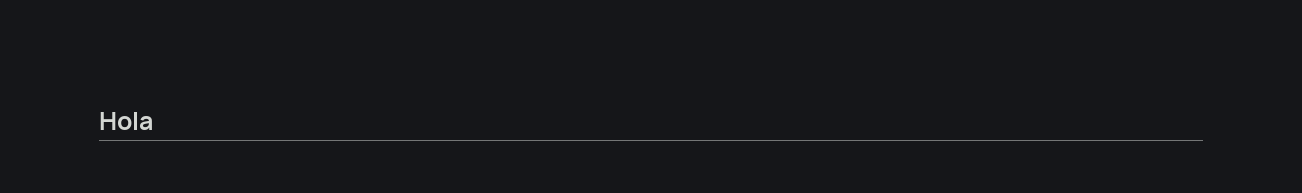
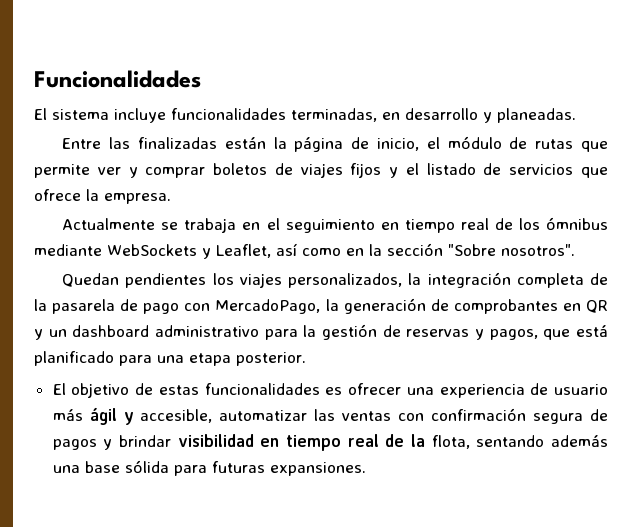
- Hola
+ Funcionalidades
+ El sistema incluye funcionalidades terminadas, en desarrollo y planeadas.
+ Entre las finalizadas están la página de inicio, el módulo de rutas que permite ver y comprar boletos de viajes fijos y el listado de servicios que ofrece la empresa.
+ Actualmente se trabaja en el seguimiento en tiempo real de los ómnibus mediante WebSockets y Leaflet, así como en la sección "Sobre nosotros".
+ Quedan pendientes los viajes personalizados, la integración completa de la pasarela de pago con MercadoPago, la generación de comprobantes en QR y un dashboard administrativo para la gestión de reservas y pagos, que está planificado para una etapa posterior.
+ El objetivo de estas funcionalidades es ofrecer una experiencia de usuario más ágil y accesible, automatizar las ventas con confirmación segura de pagos y brindar visibilidad en tiempo real de la flota, sentando además una base sólida para futuras expansiones.

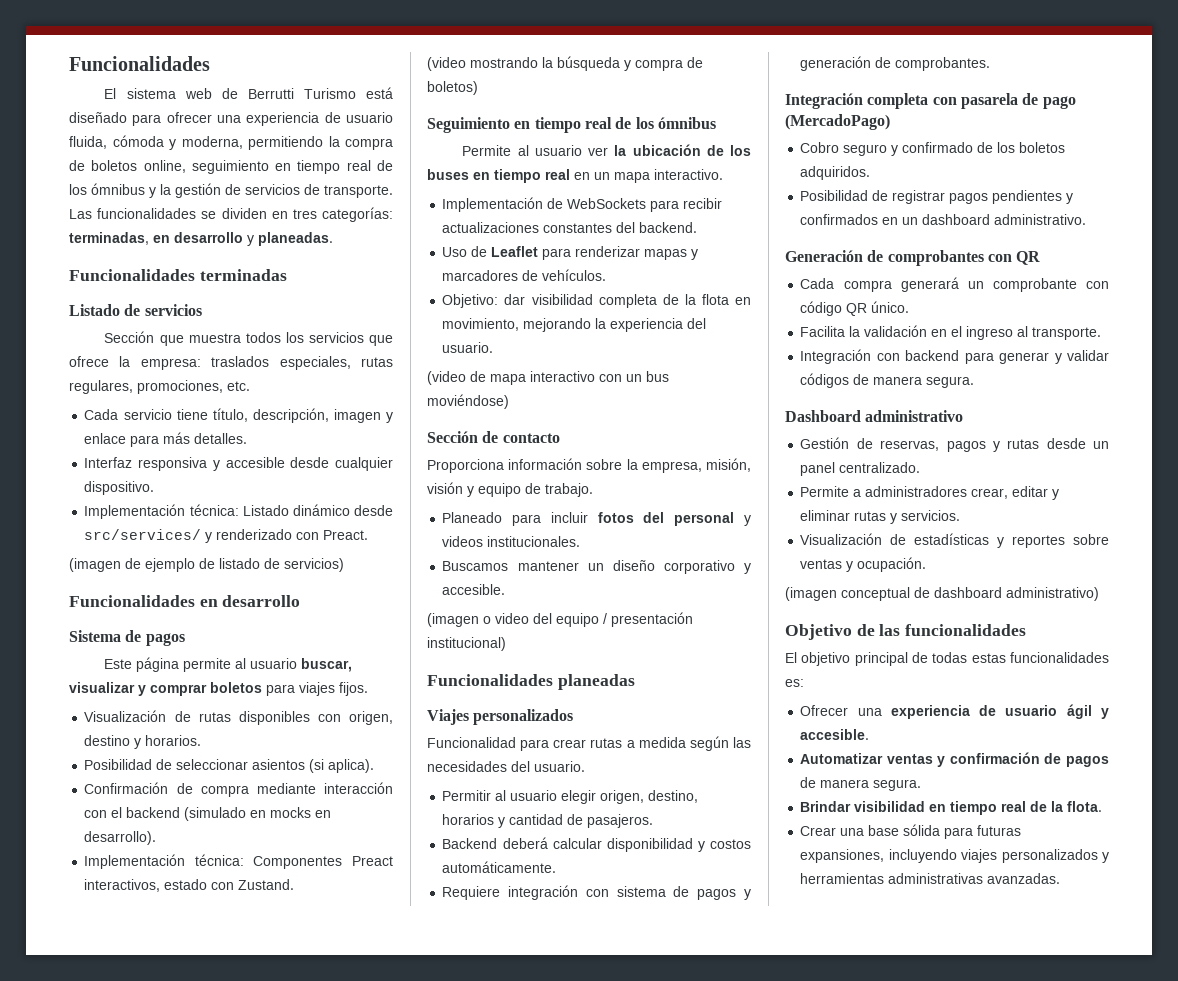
- El sistema incluye funcionalidades terminadas, en desarrollo y planeadas.
- Entre las finalizadas están la página de inicio, el módulo de rutas que permite ver y comprar boletos de viajes fijos y el listado de servicios que ofrece la empresa.
- Actualmente se trabaja en el seguimiento en tiempo real de los ómnibus mediante WebSockets y Leaflet, así como en la sección "Sobre nosotros".
- Quedan pendientes los viajes personalizados, la integración completa de la pasarela de pago con MercadoPago, la generación de comprobantes en QR y un dashboard administrativo para la gestión de reservas y pagos, que está planificado para una etapa posterior.
- El objetivo de estas funcionalidades es ofrecer una experiencia de usuario más ágil y accesible, automatizar las ventas con confirmación segura de pagos y brindar visibilidad en tiempo real de la flota, sentando además una base sólida para futuras expansiones.
+ El sistema web de Berrutti Turismo está diseñado para ofrecer una experiencia de usuario fluida, cómoda y moderna, permitiendo la compra de boletos online, seguimiento en tiempo real de los ómnibus y la gestión de servicios de transporte. Las funcionalidades se dividen en tres categorías: terminadas, en desarrollo y planeadas.
+ Funcionalidades terminadas
+ Listado de servicios
+ Sección que muestra todos los servicios que ofrece la empresa: traslados especiales, rutas regulares, promociones, etc.
+ Cada servicio tiene título, descripción, imagen y enlace para más detalles.
+ Interfaz responsiva y accesible desde cualquier dispositivo.
+ Implementación técnica: Listado dinámico desde src/services/ y renderizado con Preact.
+ (imagen de ejemplo de listado de servicios)
+ Funcionalidades en desarrollo
+ Sistema de pagos
+ Este página permite al usuario buscar, visualizar y comprar boletos para viajes fijos.
+ Visualización de rutas disponibles con origen, destino y horarios.
+ Posibilidad de seleccionar asientos (si aplica).
+ Confirmación de compra mediante interacción con el backend (simulado en mocks en desarrollo).
+ Implementación técnica: Componentes Preact interactivos, estado con Zustand.
+ (video mostrando la búsqueda y compra de boletos)
+ Seguimiento en tiempo real de los ómnibus
+ Permite al usuario ver la ubicación de los buses en tiempo real en un mapa interactivo.
+ Implementación de WebSockets para recibir actualizaciones constantes del backend.
+ Uso de Leaflet para renderizar mapas y marcadores de vehículos.
+ Objetivo: dar visibilidad completa de la flota en movimiento, mejorando la experiencia del usuario.
+ (video de mapa interactivo con un bus moviéndose)
+ Sección de contacto
+ Proporciona información sobre la empresa, misión, visión y equipo de trabajo.
+ Planeado para incluir fotos del personal y videos institucionales.
+ Buscamos mantener un diseño corporativo y accesible.
+ (imagen o video del equipo / presentación institucional)
+ Funcionalidades planeadas
+ Viajes personalizados
+ Funcionalidad para crear rutas a medida según las necesidades del usuario.
+ Permitir al usuario elegir origen, destino, horarios y cantidad de pasajeros.
+ Backend deberá calcular disponibilidad y costos automáticamente.
+ Requiere integración con sistema de pagos y generación de comprobantes.
+ Integración completa con pasarela de pago (MercadoPago)
+ Cobro seguro y confirmado de los boletos adquiridos.
+ Posibilidad de registrar pagos pendientes y confirmados en un dashboard administrativo.
+ Generación de comprobantes con QR
+ Cada compra generará un comprobante con código QR único.
+ Facilita la validación en el ingreso al transporte.
+ Integración con backend para generar y validar códigos de manera segura.
+ Dashboard administrativo
+ Gestión de reservas, pagos y rutas desde un panel centralizado.
+ Permite a administradores crear, editar y eliminar rutas y servicios.
+ Visualización de estadísticas y reportes sobre ventas y ocupación.
+ (imagen conceptual de dashboard administrativo)
+ Objetivo de las funcionalidades
+ El objetivo principal de todas estas funcionalidades es:
+ Ofrecer una experiencia de usuario ágil y accesible.
+ Automatizar ventas y confirmación de pagos de manera segura.
+ Brindar visibilidad en tiempo real de la flota.
+ Crear una base sólida para futuras expansiones, incluyendo viajes personalizados y herramientas administrativas avanzadas.

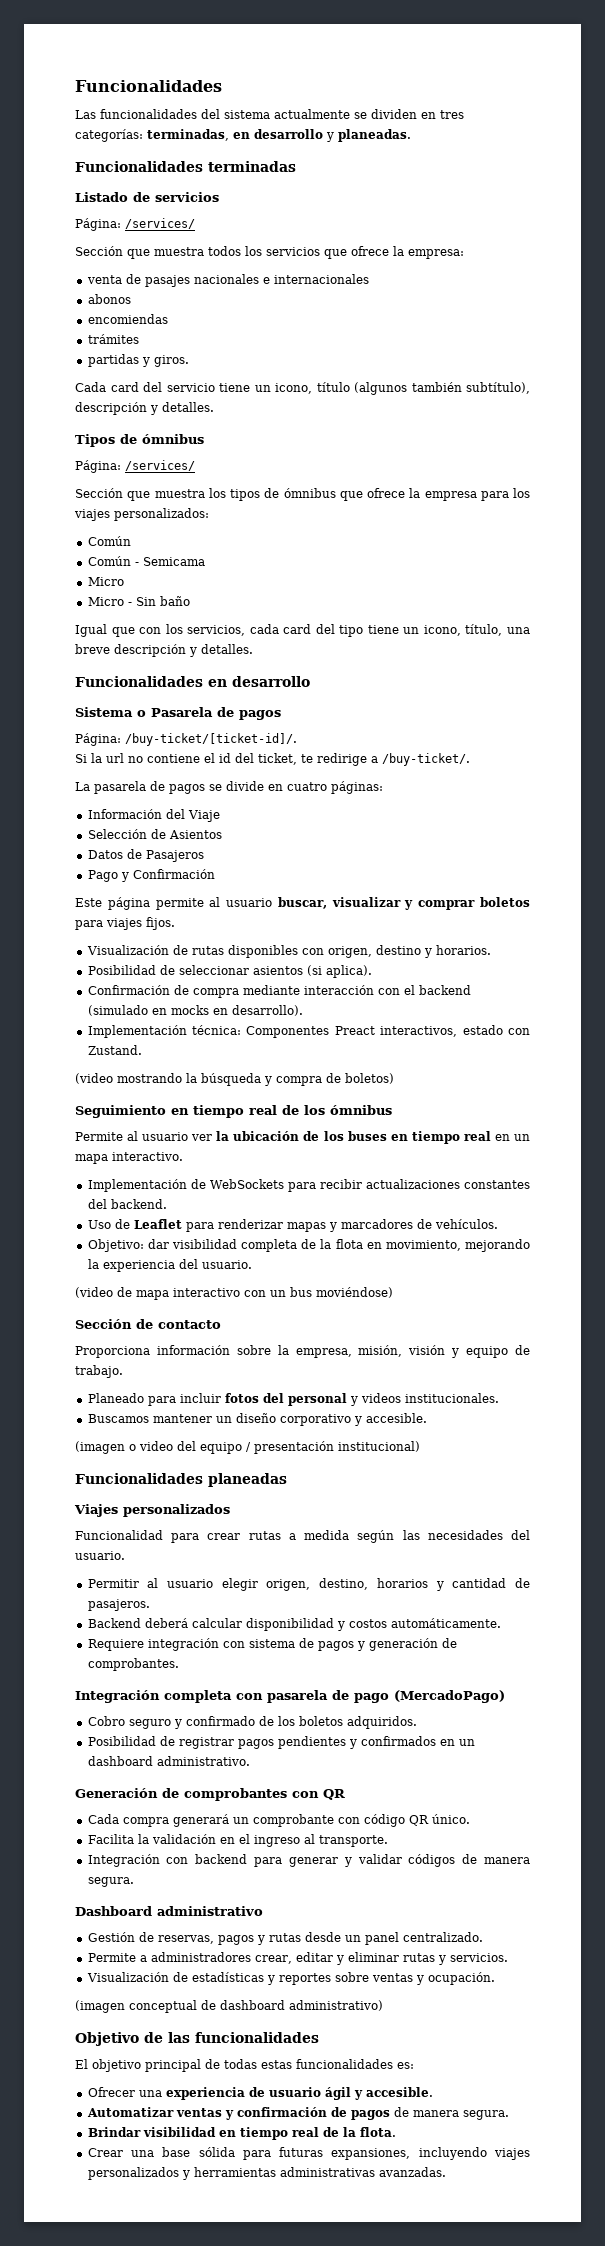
- El sistema web de Berrutti Turismo está diseñado para ofrecer una experiencia de usuario fluida, cómoda y moderna, permitiendo la compra de boletos online, seguimiento en tiempo real de los ómnibus y la gestión de servicios de transporte. Las funcionalidades se dividen en tres categorías: terminadas, en desarrollo y planeadas.
+ Las funcionalidades del sistema actualmente se dividen en tres categorías: terminadas, en desarrollo y planeadas.
  Listado de servicios
+ Página: /services/
- Sección que muestra todos los servicios que ofrece la empresa: traslados especiales, rutas regulares, promociones, etc.
- Cada servicio tiene título, descripción, imagen y enlace para más detalles.
- Interfaz responsiva y accesible desde cualquier dispositivo.
- Implementación técnica: Listado dinámico desde src/services/ y renderizado con Preact.
- (imagen de ejemplo de listado de servicios)
+ Sección que muestra todos los servicios que ofrece la empresa:
+ venta de pasajes nacionales e internacionales
+ abonos
+ encomiendas
+ trámites
+ partidas y giros.
+ Cada card del servicio tiene un icono, título (algunos también subtítulo), descripción y detalles.
+ Tipos de ómnibus
+ Página: /services/
+ Sección que muestra los tipos de ómnibus que ofrece la empresa para los viajes personalizados:
+ Común
+ Común - Semicama
+ Micro
+ Micro - Sin baño
+ Igual que con los servicios, cada card del tipo tiene un icono, título, una breve descripción y detalles.
- Sistema de pagos
+ Sistema o Pasarela de pagos
+ Página: /buy-ticket/[ticket-id]/.
+ Si la url no contiene el id del ticket, te redirige a /buy-ticket/.
+ La pasarela de pagos se divide en cuatro páginas:
+ Información del Viaje
+ Selección de Asientos
+ Datos de Pasajeros
+ Pago y Confirmación

